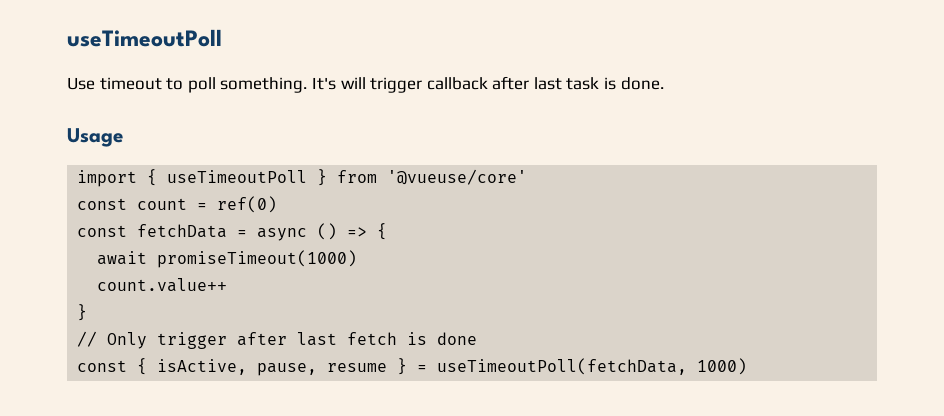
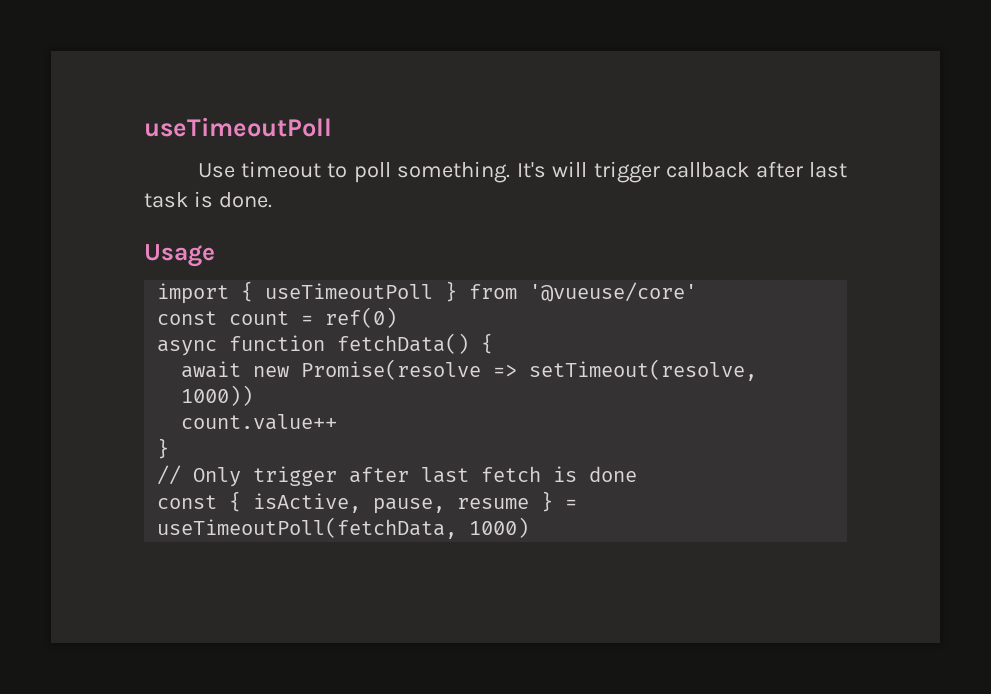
- const fetchData = async () => {
- await promiseTimeout(1000)
+ async function fetchData() {
+ await new Promise(resolve => setTimeout(resolve, 1000))

